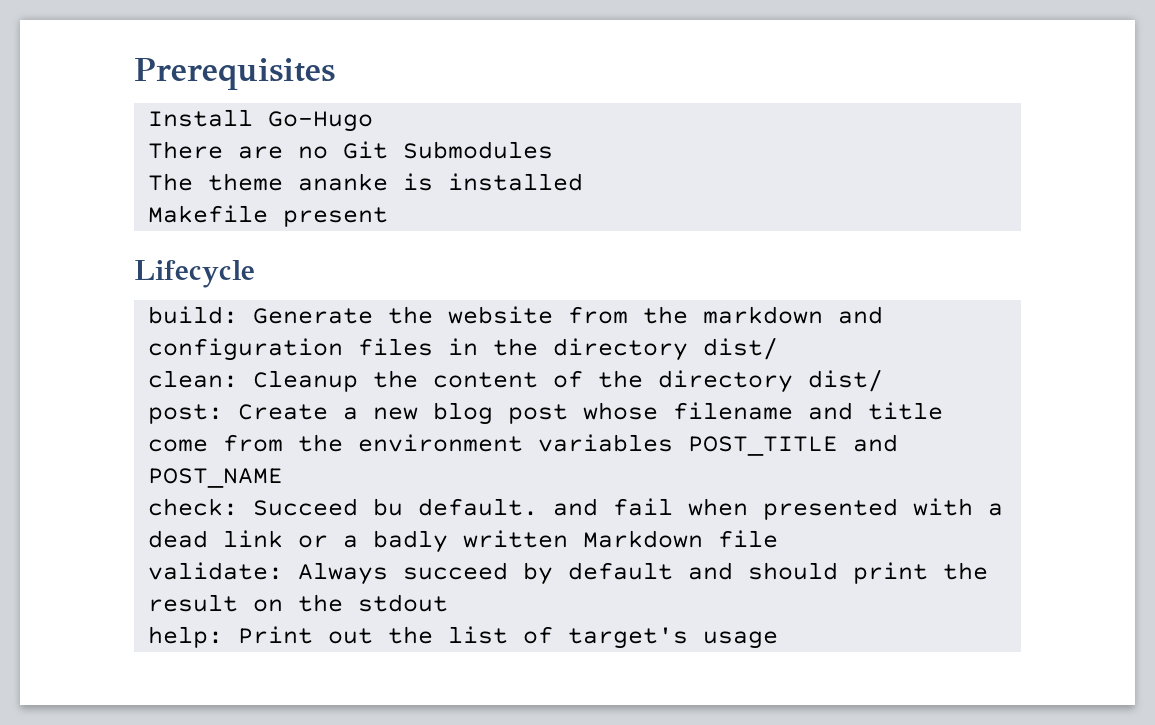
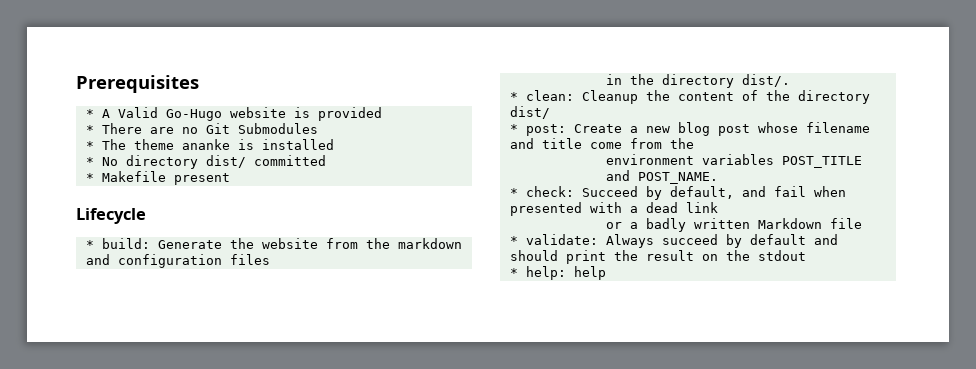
- Install Go-Hugo
- There are no Git Submodules
+ * A Valid Go-Hugo website is provided
+ * There are no Git Submodules
- The theme ananke is installed
+ * The theme ananke is installed
- Makefile present
+ * No directory dist/ committed
+ * Makefile present
- build: Generate the website from the markdown and configuration files in the directory dist/
- clean: Cleanup the content of the directory dist/
+ * build: Generate the website from the markdown and configuration files
+ in the directory dist/.
+ * clean: Cleanup the content of the directory dist/
- post: Create a new blog post whose filename and title come from the environment variables POST_TITLE and POST_NAME
- check: Succeed bu default. and fail when presented with a dead link or a badly written Markdown file
+ * post: Create a new blog post whose filename and title come from the
+ environment variables POST_TITLE and POST_NAME.
+ * check: Succeed by default, and fail when presented with a dead link
+ or a badly written Markdown file
- validate: Always succeed by default and should print the result on the stdout
+ * validate: Always succeed by default and should print the result on the stdout
- help: Print out the list of target's usage
+ * help: help

